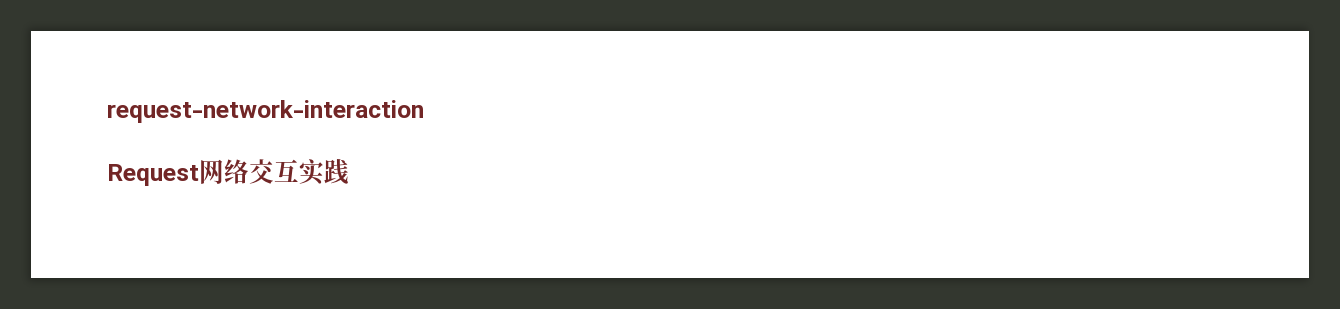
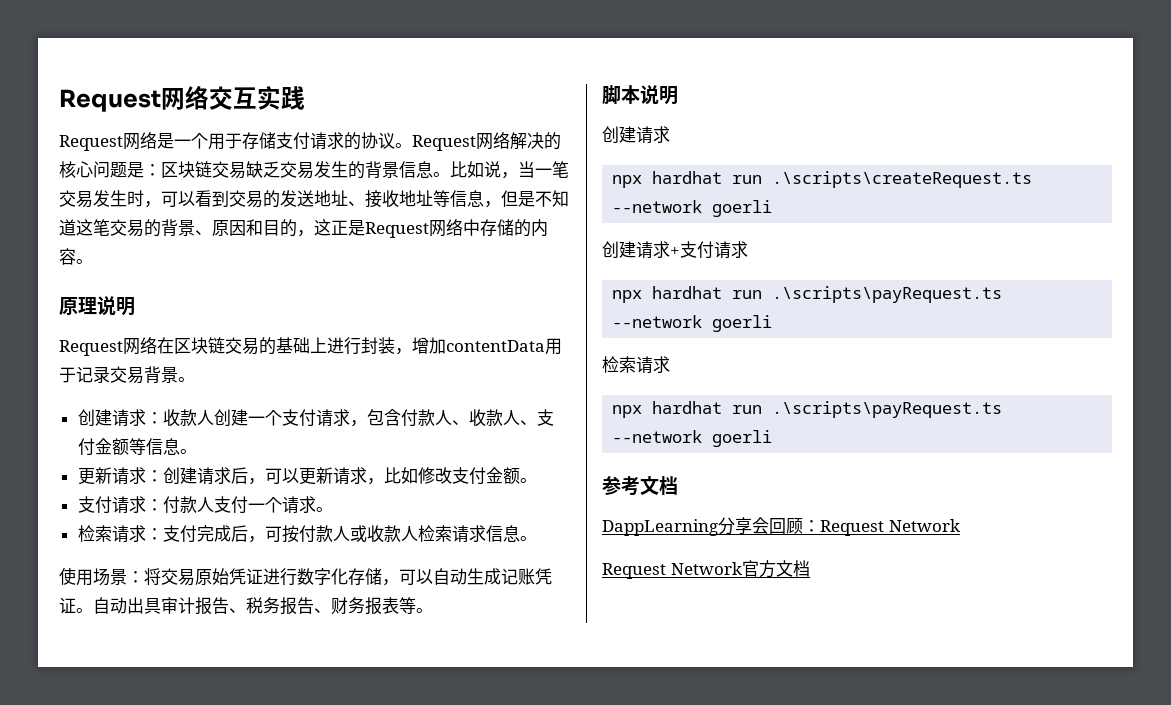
- request-network-interaction
+ Request网络是一个用于存储支付请求的协议。Request网络解决的核心问题是：区块链交易缺乏交易发生的背景信息。比如说，当一笔交易发生时，可以看到交易的发送地址、接收地址等信息，但是不知道这笔交易的背景、原因和目的，这正是Request网络中存储的内容。
+ 原理说明
+ Request网络在区块链交易的基础上进行封装，增加contentData用于记录交易背景。
+ 创建请求：收款人创建一个支付请求，包含付款人、收款人、支付金额等信息。
+ 更新请求：创建请求后，可以更新请求，比如修改支付金额。
+ 支付请求：付款人支付一个请求。
+ 检索请求：支付完成后，可按付款人或收款人检索请求信息。
+ 使用场景：将交易原始凭证进行数字化存储，可以自动生成记账凭证。自动出具审计报告、税务报告、财务报表等。
+ 脚本说明
+ 创建请求
+ npx hardhat run .\scripts\createRequest.ts --network goerli
+ 创建请求+支付请求
+ npx hardhat run .\scripts\payRequest.ts --network goerli
+ 检索请求
+ npx hardhat run .\scripts\payRequest.ts --network goerli
+ 参考文档
+ DappLearning分享会回顾：Request Network
+ Request Network官方文档

